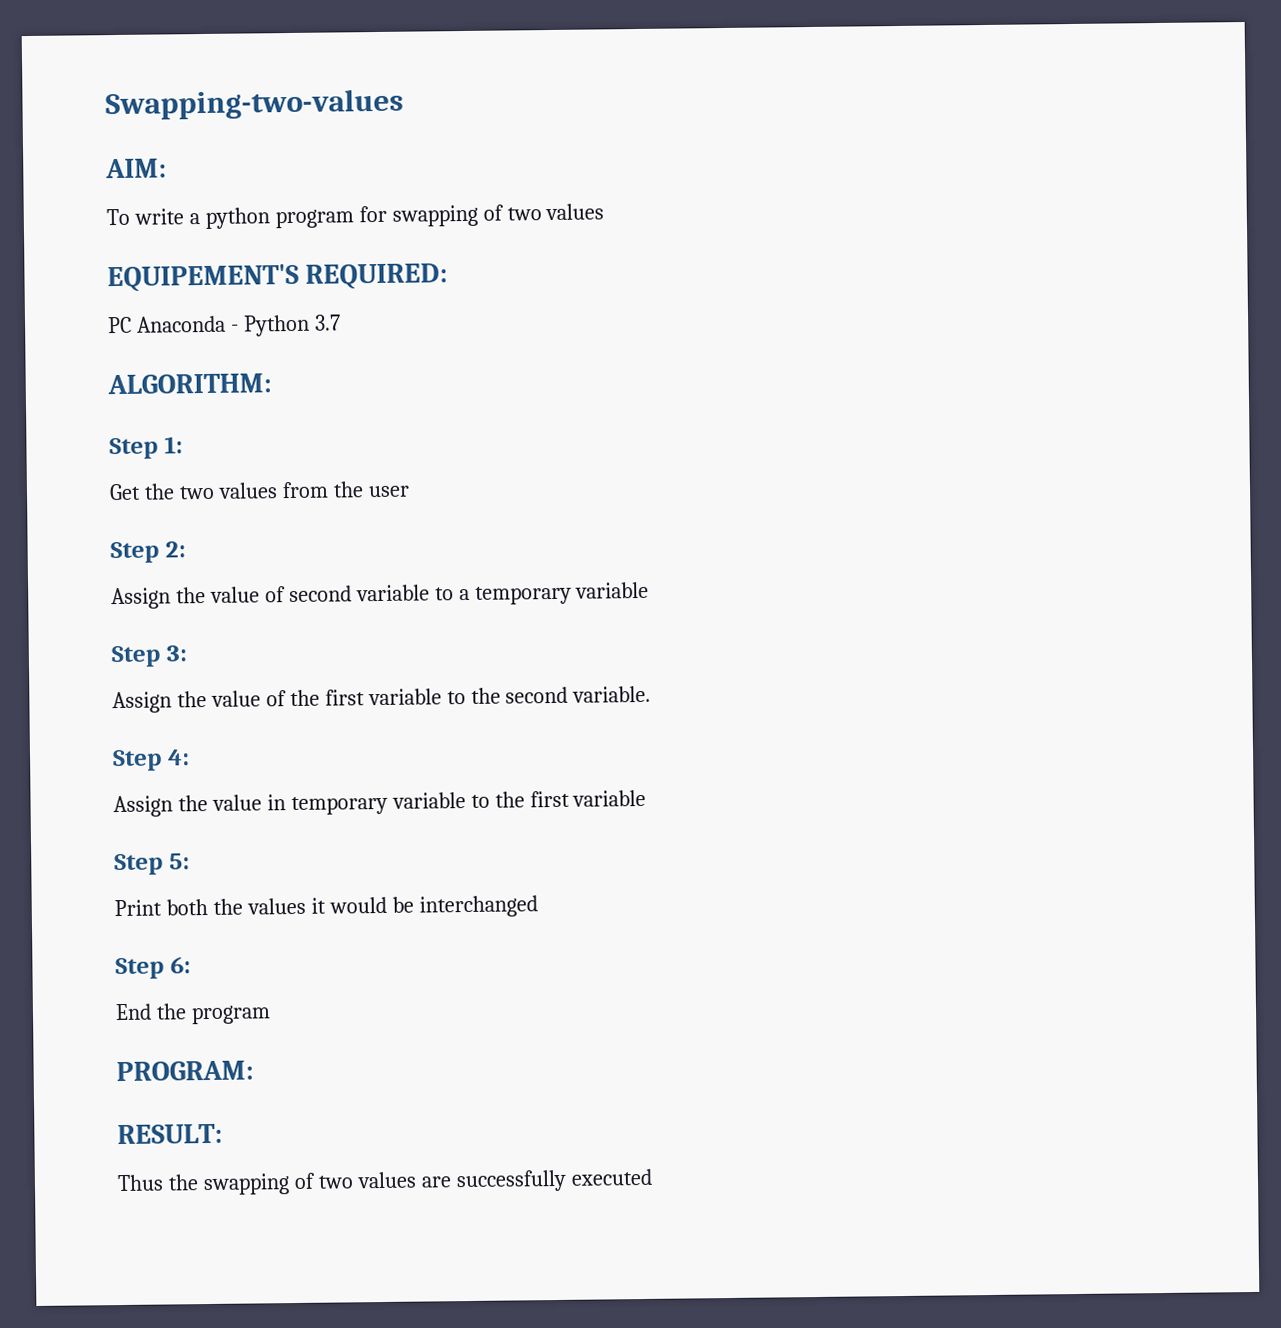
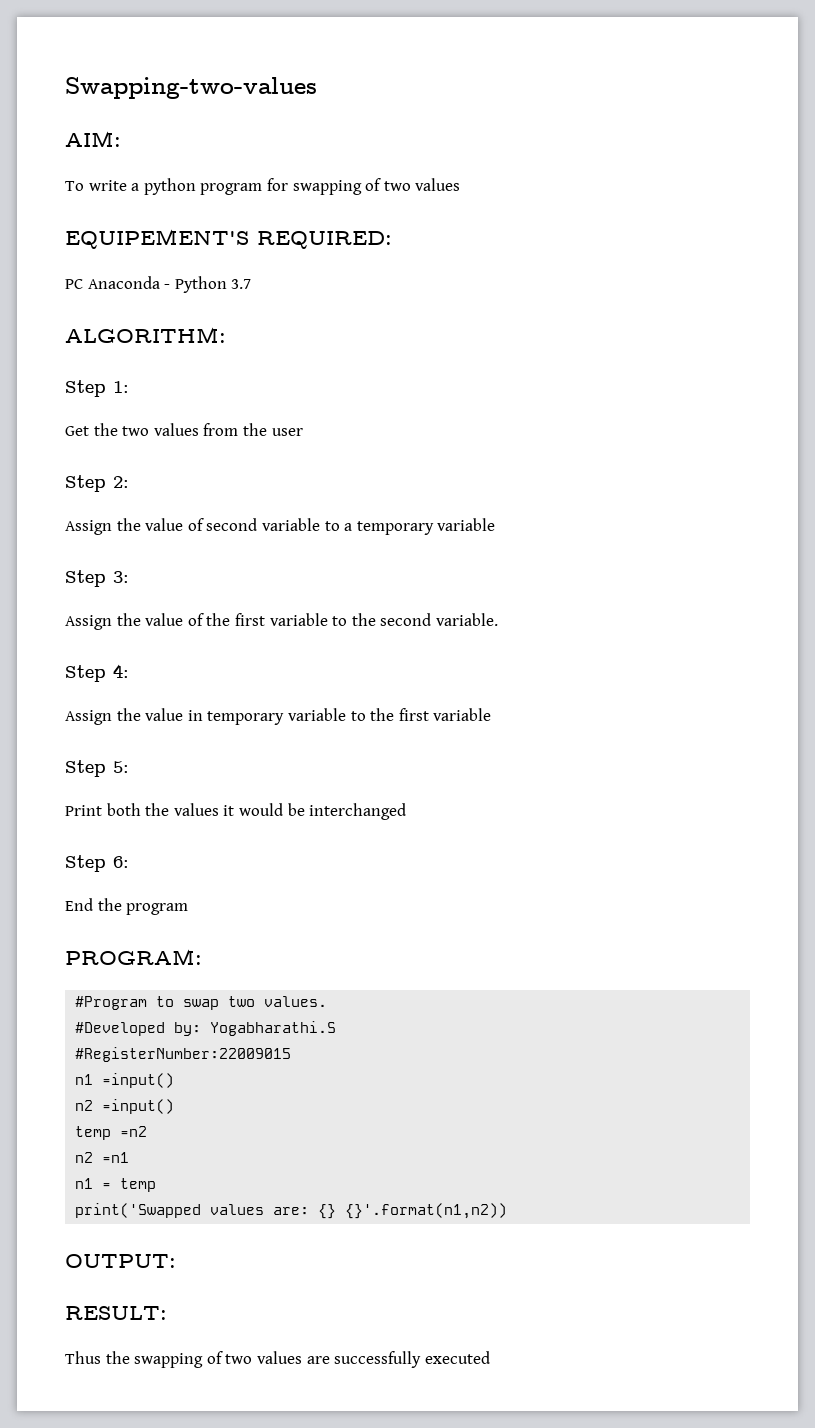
+ #Program to swap two values.
+ #Developed by: Yogabharathi.S
+ #RegisterNumber:22009015
+ n1 =input()
+ n2 =input()
+ temp =n2
+ n2 =n1
+ n1 = temp
+ print('Swapped values are: {} {}'.format(n1,n2))
+ OUTPUT:

